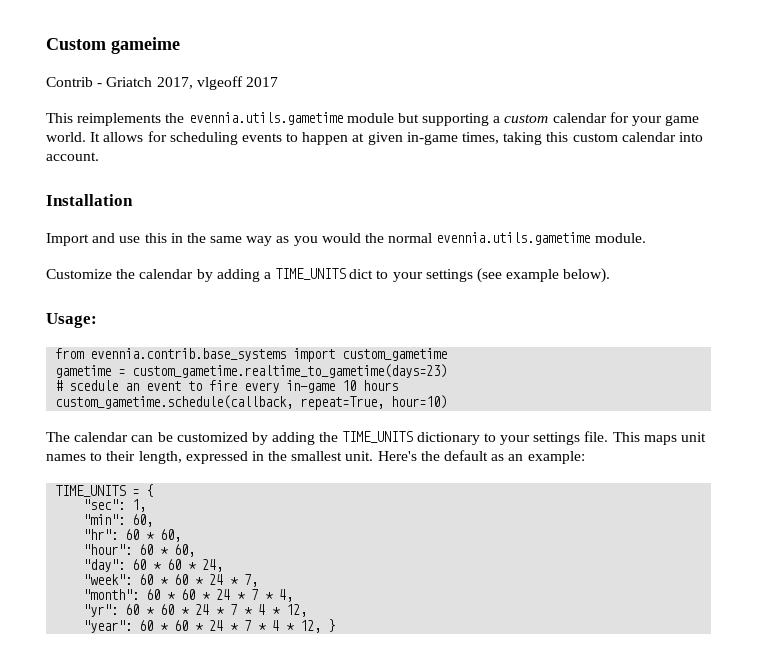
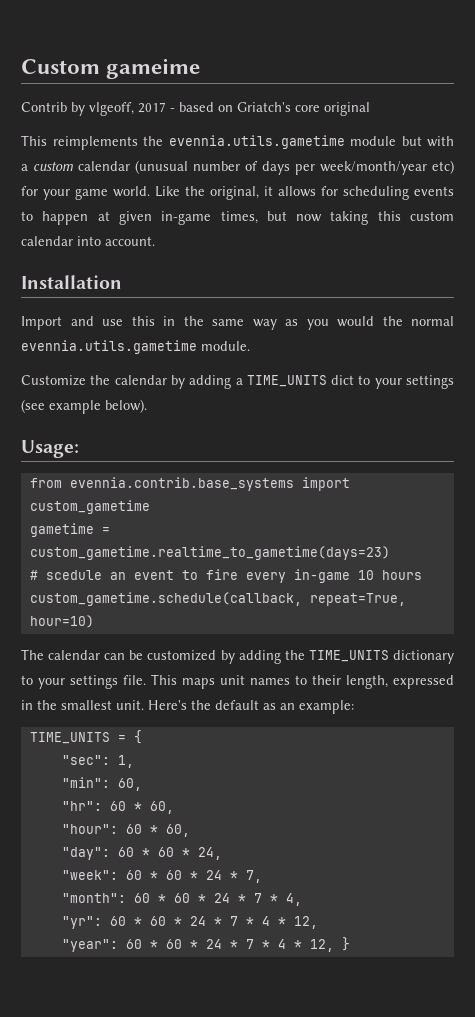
- Contrib - Griatch 2017, vlgeoff 2017
+ Contrib by vlgeoff, 2017 - based on Griatch's core original
- This reimplements the evennia.utils.gametime module but supporting a custom calendar for your game world. It allows for scheduling events to happen at given in-game times, taking this custom calendar into account.
+ This reimplements the evennia.utils.gametime module but with a custom calendar (unusual number of days per week/month/year etc) for your game world. Like the original, it allows for scheduling events to happen at given in-game times, but now taking this custom calendar into account.

